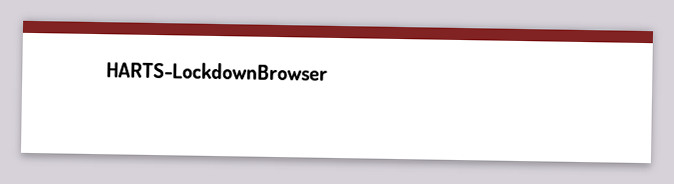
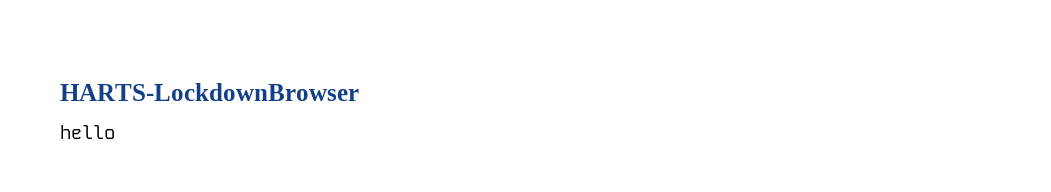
+ hello

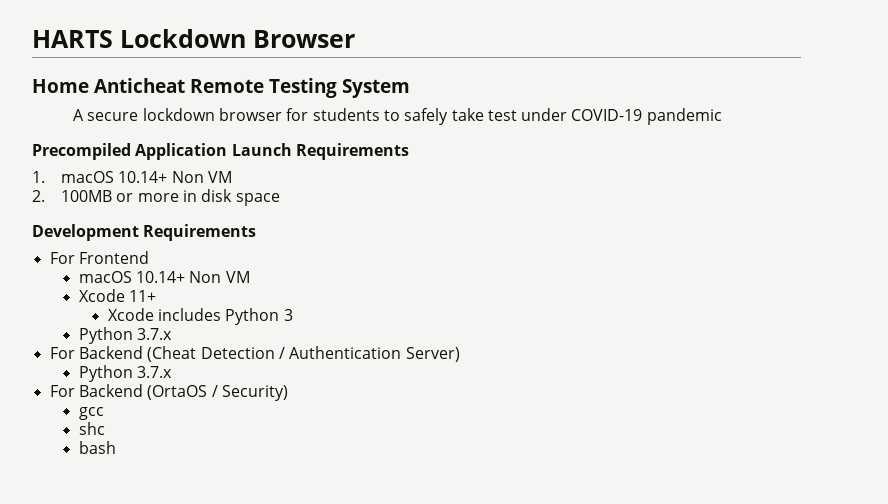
- HARTS-LockdownBrowser
- hello
+ HARTS Lockdown Browser
+ Home Anticheat Remote Testing System
+ A secure lockdown browser for students to safely take test under COVID-19 pandemic
+ Precompiled Application Launch Requirements
+ 1. macOS 10.14+ Non VM
+ 2. 100MB or more in disk space
+ Development Requirements
+ For Frontend
+ macOS 10.14+ Non VM
+ Xcode 11+
+ Xcode includes Python 3
+ Python 3.7.x
+ For Backend (Cheat Detection / Authentication Server)
+ Python 3.7.x
+ For Backend (OrtaOS / Security)
+ gcc
+ shc
+ bash

